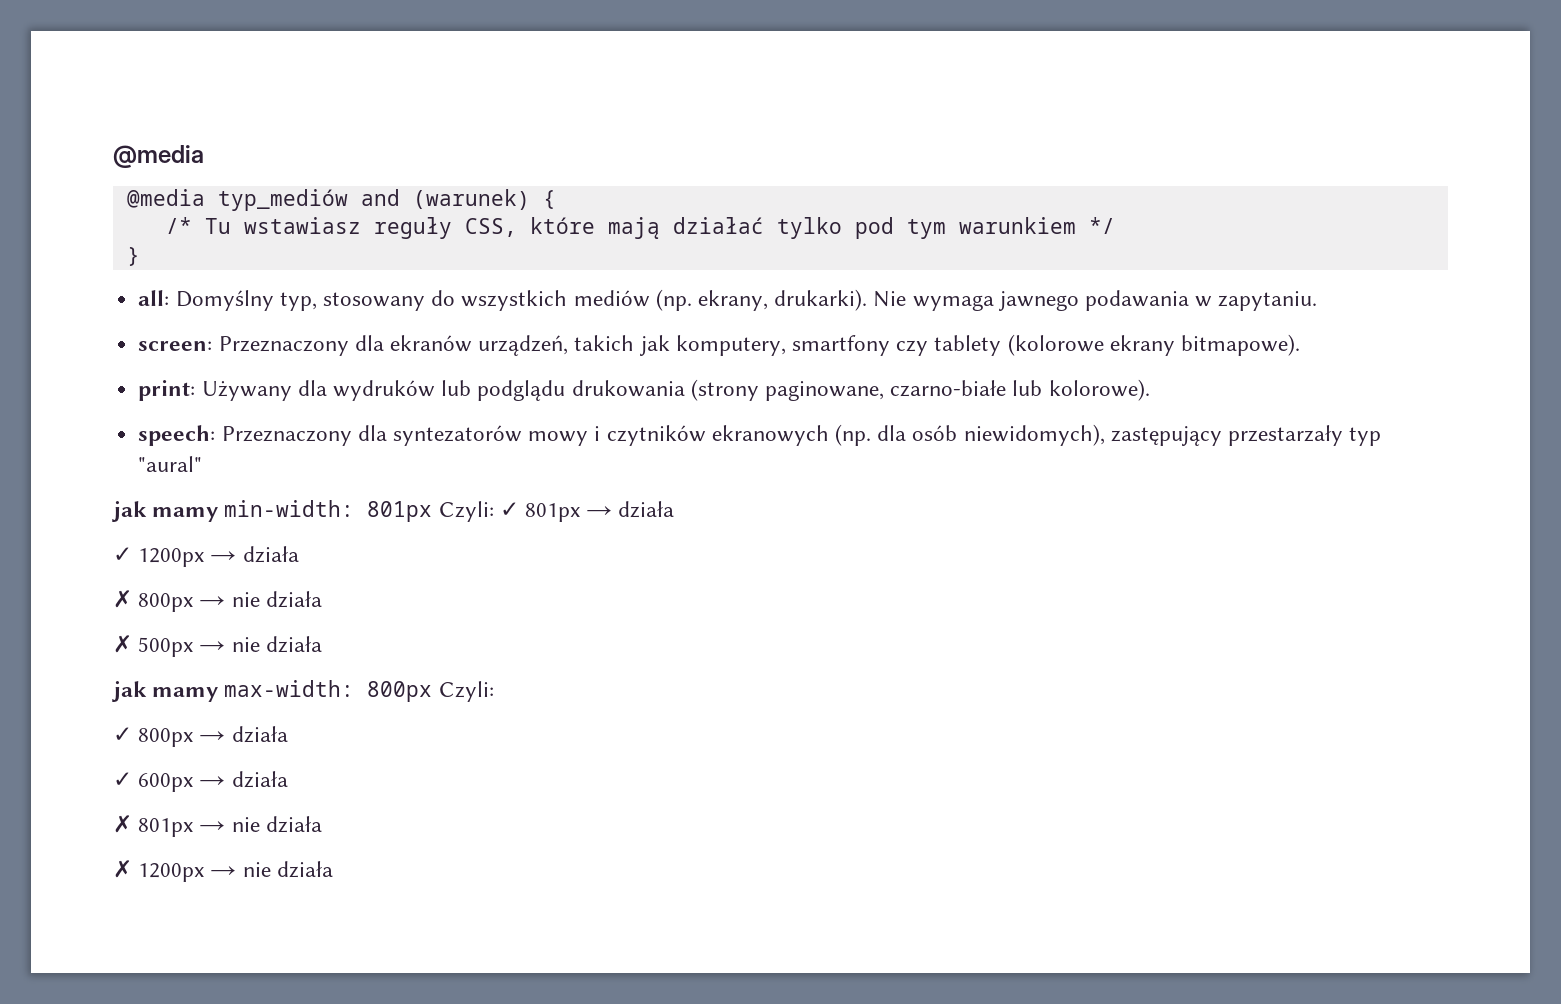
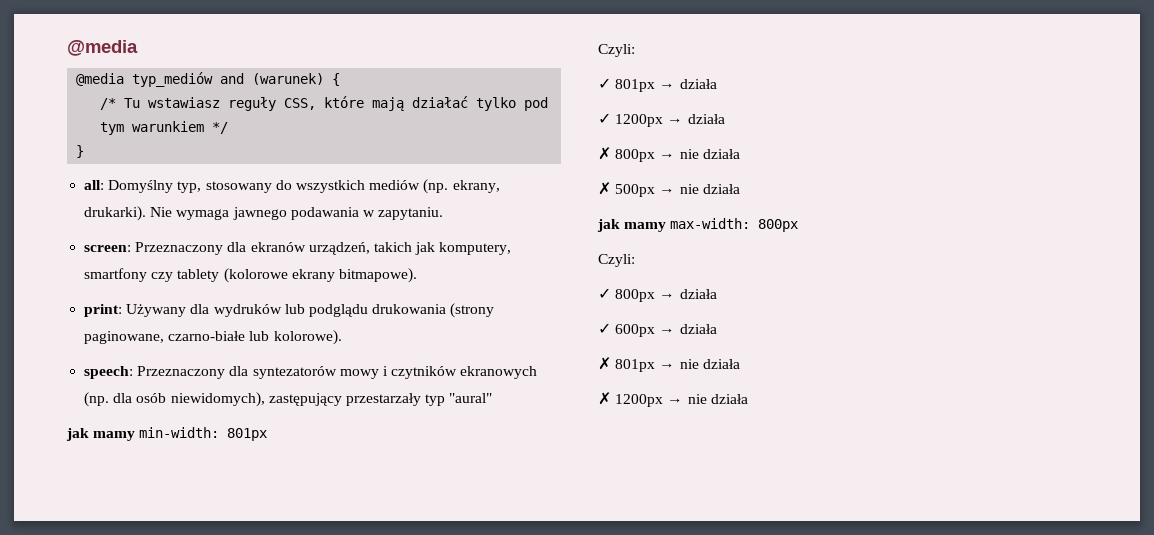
- jak mamy min-width: 801px Czyli: ✓ 801px → działa
+ jak mamy min-width: 801px
+ Czyli:
+ ✓ 801px → działa
- jak mamy max-width: 800px Czyli:
+ jak mamy max-width: 800px
+ Czyli:

